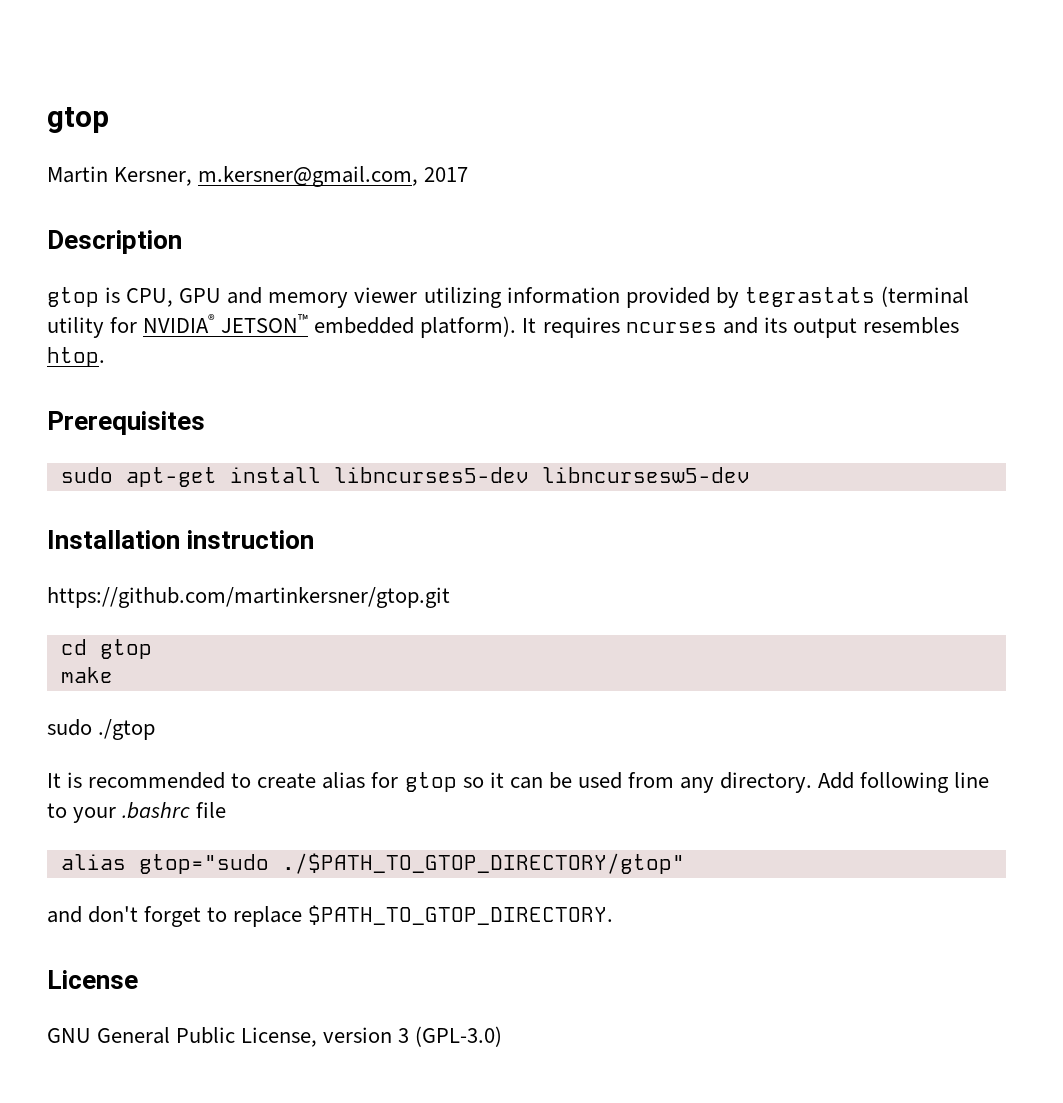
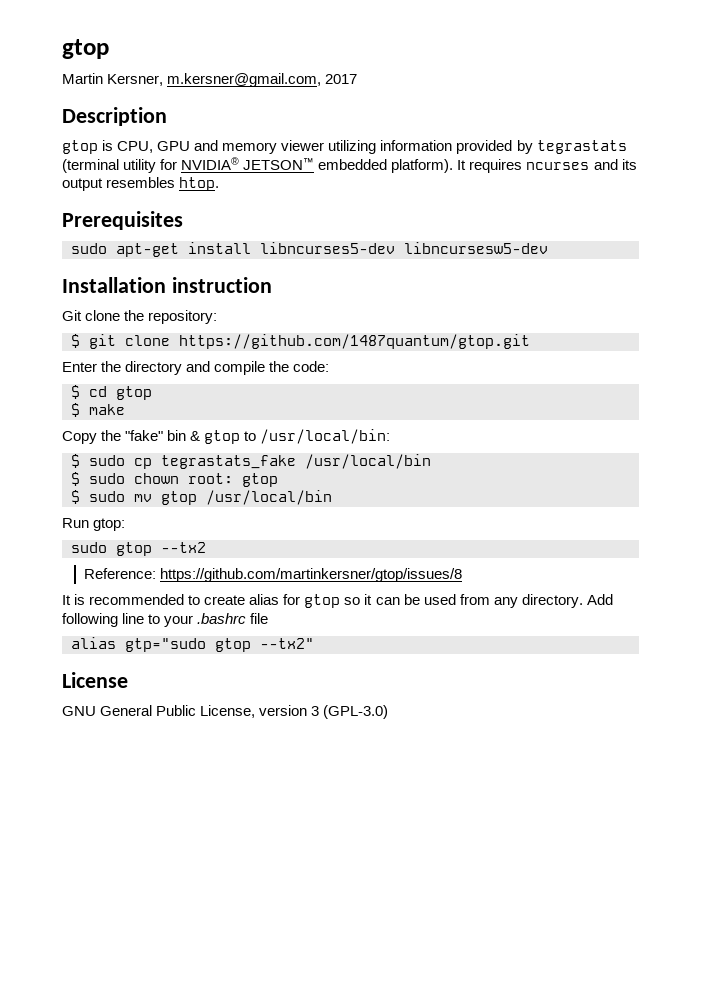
- https://github.com/martinkersner/gtop.git
- cd gtop
+ Git clone the repository:
+ $ git clone https://github.com/1487quantum/gtop.git
+ Enter the directory and compile the code:
+ $ cd gtop
- make
+ $ make
- sudo ./gtop
+ Copy the "fake" bin & gtop to /usr/local/bin:
+ $ sudo cp tegrastats_fake /usr/local/bin
+ $ sudo chown root: gtop
+ $ sudo mv gtop /usr/local/bin
+ Run gtop:
+ sudo gtop --tx2
+ Reference: https://github.com/martinkersner/gtop/issues/8
- alias gtop="sudo ./$PATH_TO_GTOP_DIRECTORY/gtop"
- and don't forget to replace $PATH_TO_GTOP_DIRECTORY.
+ alias gtp="sudo gtop --tx2"

